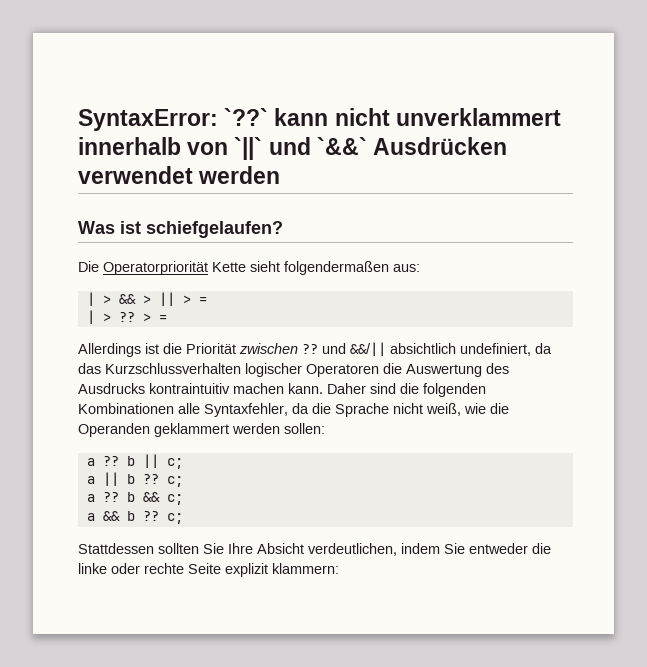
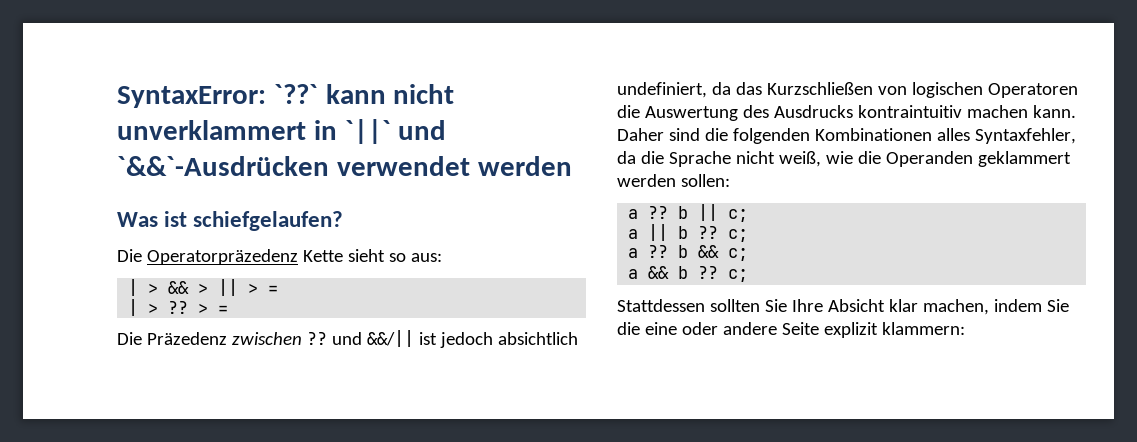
- SyntaxError: `??` kann nicht unverklammert innerhalb von `||` und `&&` Ausdrücken verwendet werden
+ SyntaxError: `??` kann nicht unverklammert in `||` und `&&`-Ausdrücken verwendet werden
- Die Operatorpriorität Kette sieht folgendermaßen aus:
+ Die Operatorpräzedenz Kette sieht so aus:
- Allerdings ist die Priorität zwischen ?? und &&/|| absichtlich undefiniert, da das Kurzschlussverhalten logischer Operatoren die Auswertung des Ausdrucks kontraintuitiv machen kann.
+ Die Präzedenz zwischen ?? und &&/|| ist jedoch absichtlich undefiniert, da das Kurzschließen von logischen Operatoren die Auswertung des Ausdrucks kontraintuitiv machen kann.
- Daher sind die folgenden Kombinationen alle Syntaxfehler, da die Sprache nicht weiß, wie die Operanden geklammert werden sollen:
+ Daher sind die folgenden Kombinationen alles Syntaxfehler, da die Sprache nicht weiß, wie die Operanden geklammert werden sollen:
- Stattdessen sollten Sie Ihre Absicht verdeutlichen, indem Sie entweder die linke oder rechte Seite explizit klammern:
+ Stattdessen sollten Sie Ihre Absicht klar machen, indem Sie die eine oder andere Seite explizit klammern:

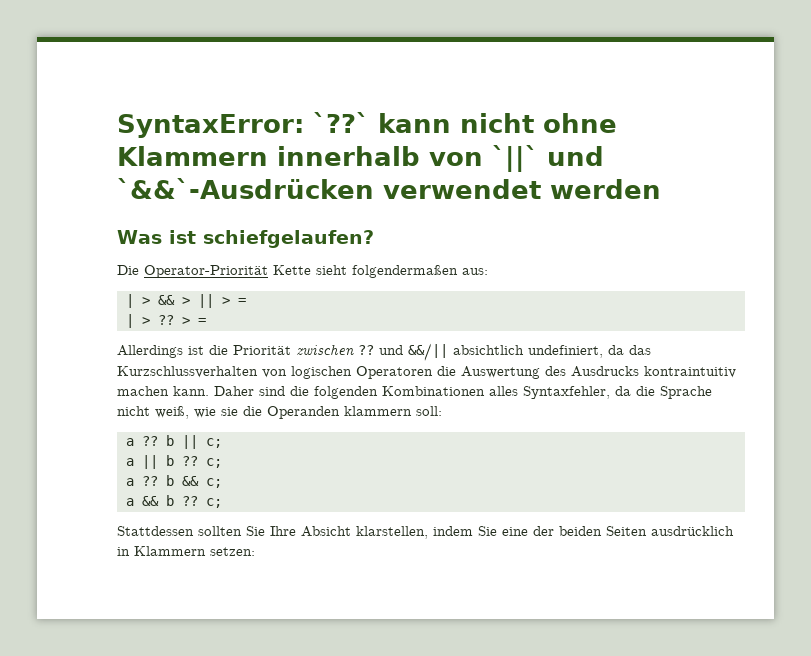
- SyntaxError: `??` kann nicht unverklammert in `||` und `&&`-Ausdrücken verwendet werden
+ SyntaxError: `??` kann nicht ohne Klammern innerhalb von `||` und `&&`-Ausdrücken verwendet werden
- Die Operatorpräzedenz Kette sieht so aus:
+ Die Operator-Priorität Kette sieht folgendermaßen aus:
- Die Präzedenz zwischen ?? und &&/|| ist jedoch absichtlich undefiniert, da das Kurzschließen von logischen Operatoren die Auswertung des Ausdrucks kontraintuitiv machen kann.
+ Allerdings ist die Priorität zwischen ?? und &&/|| absichtlich undefiniert, da das Kurzschlussverhalten von logischen Operatoren die Auswertung des Ausdrucks kontraintuitiv machen kann.
- Daher sind die folgenden Kombinationen alles Syntaxfehler, da die Sprache nicht weiß, wie die Operanden geklammert werden sollen:
+ Daher sind die folgenden Kombinationen alles Syntaxfehler, da die Sprache nicht weiß, wie sie die Operanden klammern soll:
- Stattdessen sollten Sie Ihre Absicht klar machen, indem Sie die eine oder andere Seite explizit klammern:
+ Stattdessen sollten Sie Ihre Absicht klarstellen, indem Sie eine der beiden Seiten ausdrücklich in Klammern setzen:

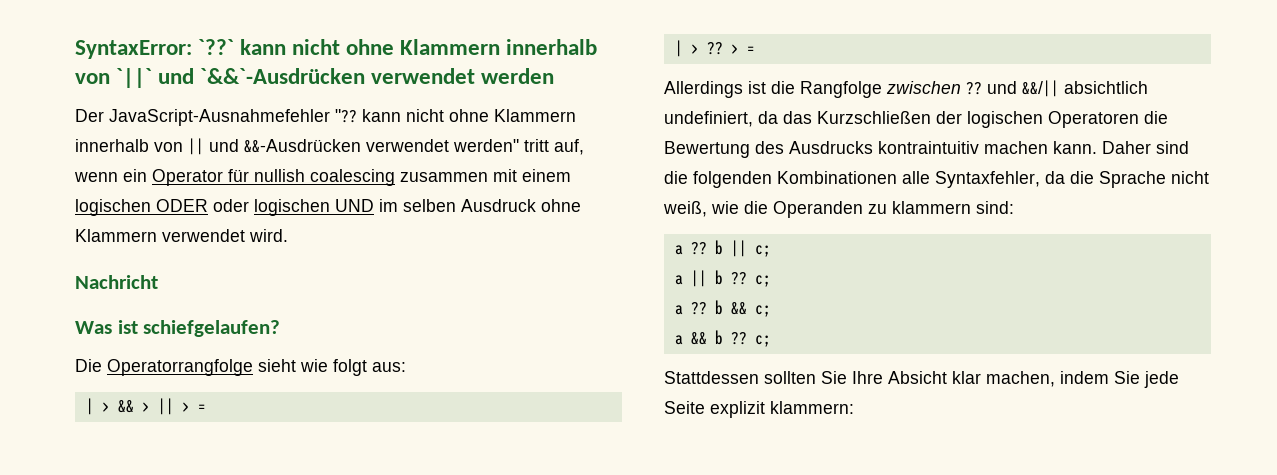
+ Der JavaScript-Ausnahmefehler "?? kann nicht ohne Klammern innerhalb von || und &&-Ausdrücken verwendet werden" tritt auf, wenn ein Operator für nullish coalescing zusammen mit einem logischen ODER oder logischen UND im selben Ausdruck ohne Klammern verwendet wird.
+ Nachricht
- Die Operator-Priorität Kette sieht folgendermaßen aus:
+ Die Operatorrangfolge sieht wie folgt aus:
- Allerdings ist die Priorität zwischen ?? und &&/|| absichtlich undefiniert, da das Kurzschlussverhalten von logischen Operatoren die Auswertung des Ausdrucks kontraintuitiv machen kann.
+ Allerdings ist die Rangfolge zwischen ?? und &&/|| absichtlich undefiniert, da das Kurzschließen der logischen Operatoren die Bewertung des Ausdrucks kontraintuitiv machen kann.
- Daher sind die folgenden Kombinationen alles Syntaxfehler, da die Sprache nicht weiß, wie sie die Operanden klammern soll:
+ Daher sind die folgenden Kombinationen alle Syntaxfehler, da die Sprache nicht weiß, wie die Operanden zu klammern sind:
- Stattdessen sollten Sie Ihre Absicht klarstellen, indem Sie eine der beiden Seiten ausdrücklich in Klammern setzen:
+ Stattdessen sollten Sie Ihre Absicht klar machen, indem Sie jede Seite explizit klammern:

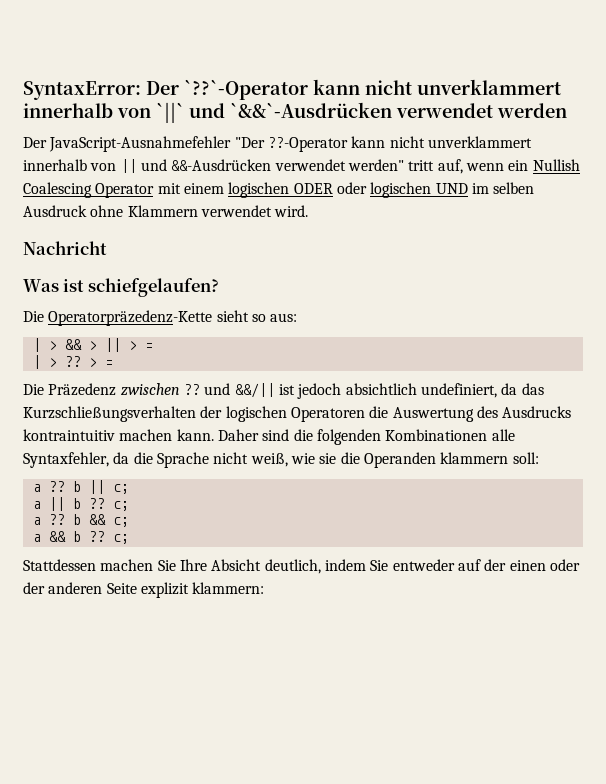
- SyntaxError: `??` kann nicht ohne Klammern innerhalb von `||` und `&&`-Ausdrücken verwendet werden
+ SyntaxError: Der `??`-Operator kann nicht unverklammert innerhalb von `||` und `&&`-Ausdrücken verwendet werden
- Der JavaScript-Ausnahmefehler "?? kann nicht ohne Klammern innerhalb von || und &&-Ausdrücken verwendet werden" tritt auf, wenn ein Operator für nullish coalescing zusammen mit einem logischen ODER oder logischen UND im selben Ausdruck ohne Klammern verwendet wird.
+ Der JavaScript-Ausnahmefehler "Der ??-Operator kann nicht unverklammert innerhalb von || und &&-Ausdrücken verwendet werden" tritt auf, wenn ein Nullish Coalescing Operator mit einem logischen ODER oder logischen UND im selben Ausdruck ohne Klammern verwendet wird.
- Die Operatorrangfolge sieht wie folgt aus:
+ Die Operatorpräzedenz-Kette sieht so aus:
- Allerdings ist die Rangfolge zwischen ?? und &&/|| absichtlich undefiniert, da das Kurzschließen der logischen Operatoren die Bewertung des Ausdrucks kontraintuitiv machen kann.
+ Die Präzedenz zwischen ?? und &&/|| ist jedoch absichtlich undefiniert, da das Kurzschließungsverhalten der logischen Operatoren die Auswertung des Ausdrucks kontraintuitiv machen kann.
- Daher sind die folgenden Kombinationen alle Syntaxfehler, da die Sprache nicht weiß, wie die Operanden zu klammern sind:
+ Daher sind die folgenden Kombinationen alle Syntaxfehler, da die Sprache nicht weiß, wie sie die Operanden klammern soll:
- Stattdessen sollten Sie Ihre Absicht klar machen, indem Sie jede Seite explizit klammern:
+ Stattdessen machen Sie Ihre Absicht deutlich, indem Sie entweder auf der einen oder der anderen Seite explizit klammern:

